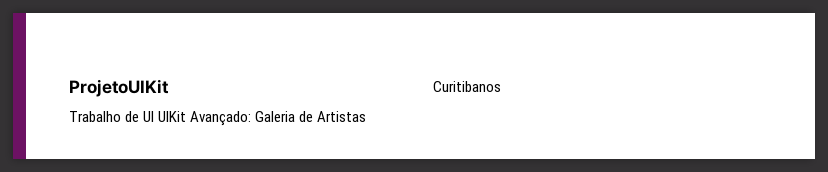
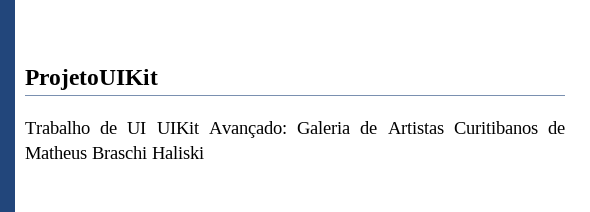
- Trabalho de UI UIKit Avançado: Galeria de Artistas Curitibanos
+ Trabalho de UI UIKit Avançado: Galeria de Artistas Curitibanos de Matheus Braschi Haliski

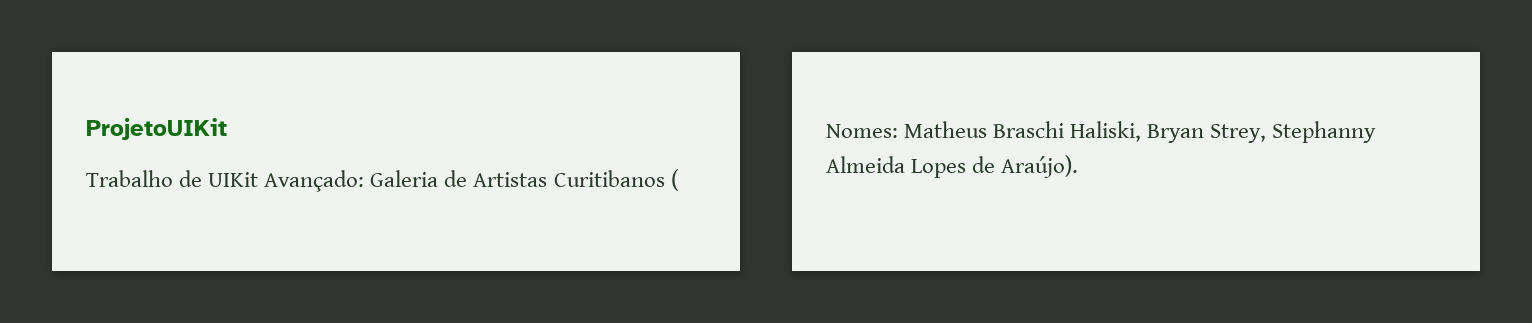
- Trabalho de UI UIKit Avançado: Galeria de Artistas Curitibanos de Matheus Braschi Haliski
+ Trabalho de UIKit Avançado: Galeria de Artistas Curitibanos ( Nomes: Matheus Braschi Haliski, Bryan Strey, Stephanny Almeida Lopes de Araújo).

